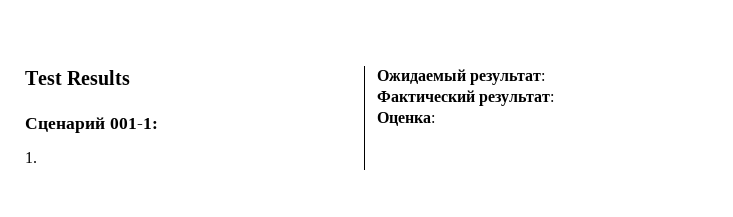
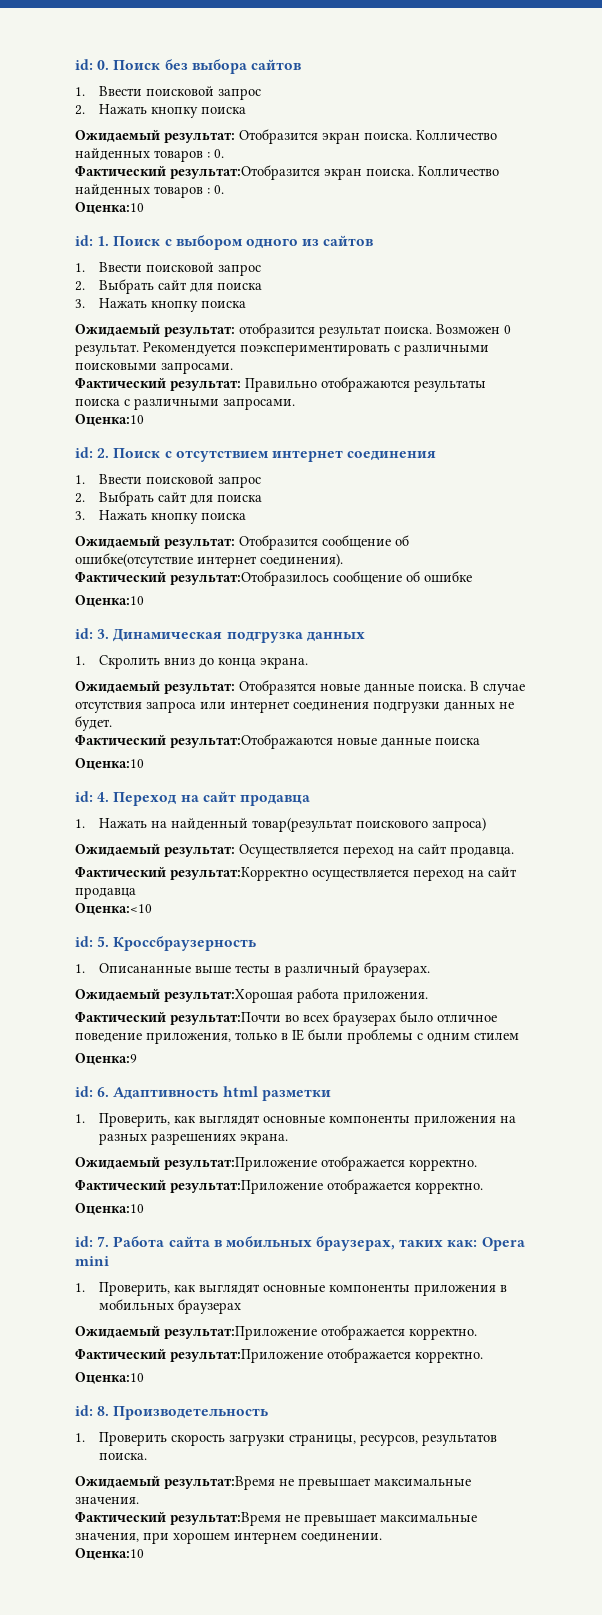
- Test Results
- Сценарий 001-1:
- 1.
- Ожидаемый результат:
- Фактический результат:
- Оценка:
+ id: 0. Поиск без выбора сайтов
+ 1. Ввести поисковой запрос
+ 2. Нажать кнопку поиска
+ Ожидаемый результат: Отобразится экран поиска. Колличество найденных товаров : 0.
+ Фактический результат:Отобразится экран поиска. Колличество найденных товаров : 0.
+ Оценка:10
+ id: 1. Поиск с выбором одного из сайтов
+ 1. Ввести поисковой запрос
+ 2. Выбрать сайт для поиска
+ 3. Нажать кнопку поиска
+ Ожидаемый результат: отобразится результат поиска. Возможен 0 результат. Рекомендуется поэкспериментировать с различными поисковыми запросами.
+ Фактический результат: Правильно отображаются результаты поиска с различными запросами.
+ Оценка:10
+ id: 2. Поиск с отсутствием интернет соединения
+ 1. Ввести поисковой запрос
+ 2. Выбрать сайт для поиска
+ 3. Нажать кнопку поиска
+ Ожидаемый результат: Отобразится сообщение об ошибке(отсутствие интернет соединения).
+ Фактический результат:Отобразилось сообщение об ошибке
+ Оценка:10
+ id: 3. Динамическая подгрузка данных
+ 1. Скролить вниз до конца экрана.
+ Ожидаемый результат: Отобразятся новые данные поиска. В случае отсутствия запроса или интернет соединения подгрузки данных не будет.
+ Фактический результат:Отображаются новые данные поиска
+ Оценка:10
+ id: 4. Переход на сайт продавца
+ 1. Нажать на найденный товар(результат поискового запроса)
+ Ожидаемый результат: Осуществляется переход на сайт продавца.
+ Фактический результат:Корректно осуществляется переход на сайт продавца
+ Оценка:<10
+ id: 5. Кроссбраузерность
+ 1. Описананные выше тесты в различный браузерах.
+ Ожидаемый результат:Хорошая работа приложения.
+ Фактический результат:Почти во всех браузерах было отличное поведение приложения, только в IE были проблемы с одним стилем
+ Оценка:9
+ id: 6. Адаптивность html разметки
+ 1. Проверить, как выглядят основные компоненты приложения на разных разрешениях экрана.
+ Ожидаемый результат:Приложение отображается корректно.
+ Фактический результат:Приложение отображается корректно.
+ Оценка:10
+ id: 7. Работа сайта в мобильных браузерах, таких как: Opera mini
+ 1. Проверить, как выглядят основные компоненты приложения в мобильных браузерах
+ Ожидаемый результат:Приложение отображается корректно.
+ Фактический результат:Приложение отображается корректно.
+ Оценка:10
+ id: 8. Производетельность
+ 1. Проверить скорость загрузки страницы, ресурсов, результатов поиска.
+ Ожидаемый результат:Время не превышает максимальные значения.
+ Фактический результат:Время не превышает максимальные значения, при хорошем интернем соединении.
+ Оценка:10

